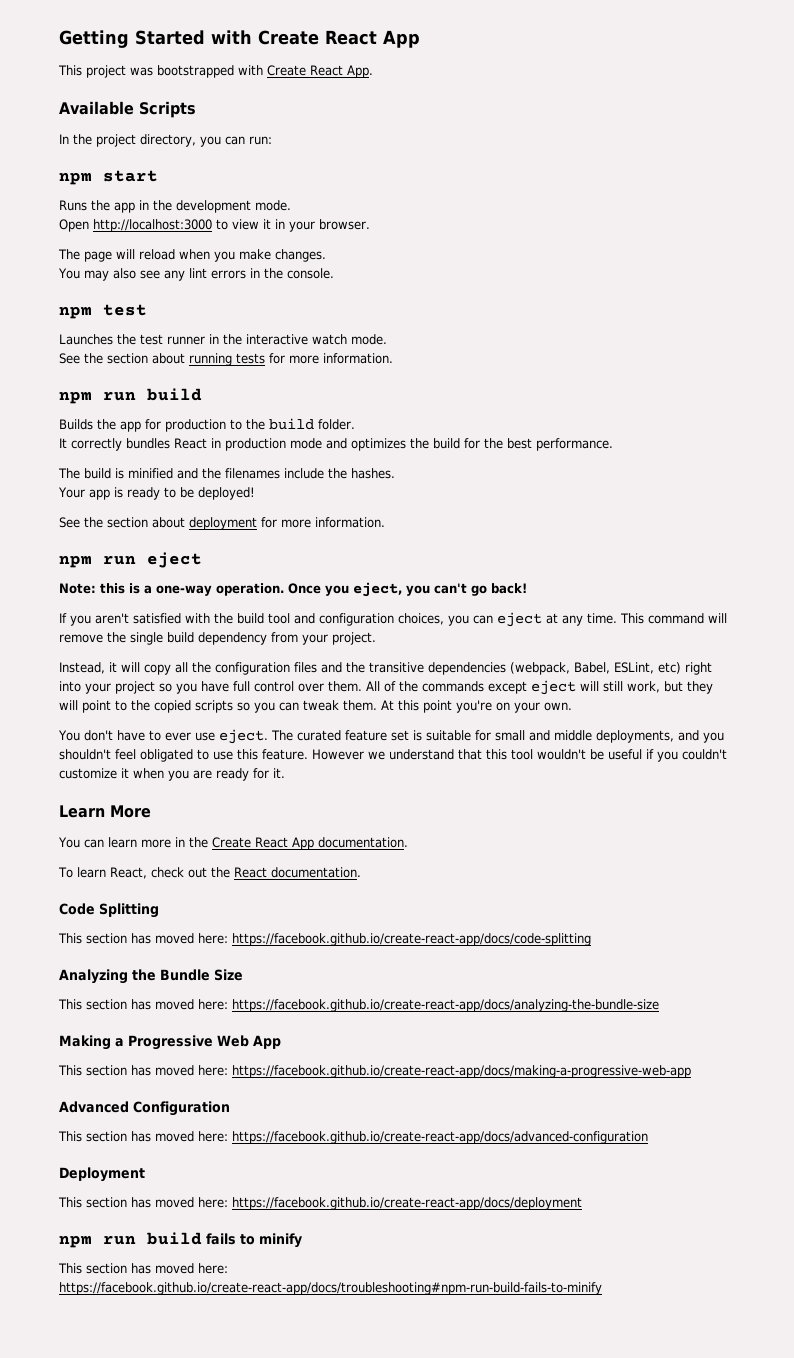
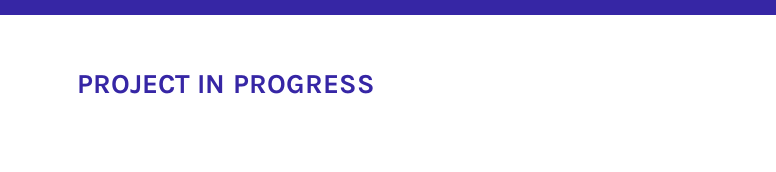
- Getting Started with Create React App
- This project was bootstrapped with Create React App.
- Available Scripts
- In the project directory, you can run:
- npm start
- Runs the app in the development mode.
- Open http://localhost:3000 to view it in your browser.
- The page will reload when you make changes.
- You may also see any lint errors in the console.
- npm test
- Launches the test runner in the interactive watch mode.
- See the section about running tests for more information.
- npm run build
- Builds the app for production to the build folder.
- It correctly bundles React in production mode and optimizes the build for the best performance.
- The build is minified and the filenames include the hashes.
- Your app is ready to be deployed!
- See the section about deployment for more information.
- npm run eject
- Note: this is a one-way operation. Once you eject, you can't go back!
- If you aren't satisfied with the build tool and configuration choices, you can eject at any time. This command will remove the single build dependency from your project.
- Instead, it will copy all the configuration files and the transitive dependencies (webpack, Babel, ESLint, etc) right into your project so you have full control over them. All of the commands except eject will still work, but they will point to the copied scripts so you can tweak them. At this point you're on your own.
- You don't have to ever use eject. The curated feature set is suitable for small and middle deployments, and you shouldn't feel obligated to use this feature. However we understand that this tool wouldn't be useful if you couldn't customize it when you are ready for it.
- Learn More
- You can learn more in the Create React App documentation.
- To learn React, check out the React documentation.
- Code Splitting
- This section has moved here: https://facebook.github.io/create-react-app/docs/code-splitting
- Analyzing the Bundle Size
- This section has moved here: https://facebook.github.io/create-react-app/docs/analyzing-the-bundle-size
- Making a Progressive Web App
- This section has moved here: https://facebook.github.io/create-react-app/docs/making-a-progressive-web-app
- Advanced Configuration
- This section has moved here: https://facebook.github.io/create-react-app/docs/advanced-configuration
- Deployment
- This section has moved here: https://facebook.github.io/create-react-app/docs/deployment
- npm run build fails to minify
- This section has moved here: https://facebook.github.io/create-react-app/docs/troubleshooting#npm-run-build-fails-to-minify
+ PROJECT IN PROGRESS

